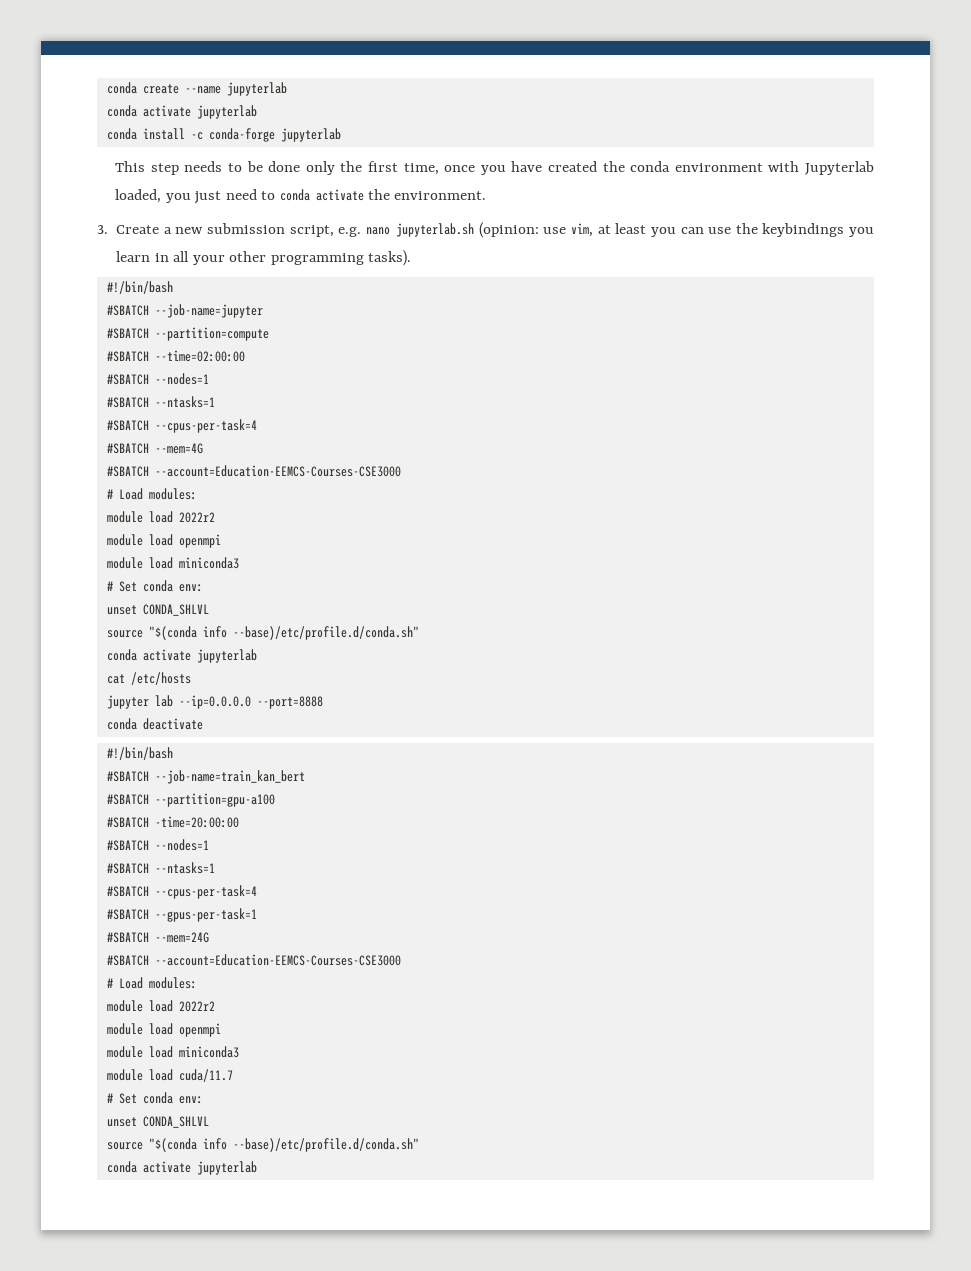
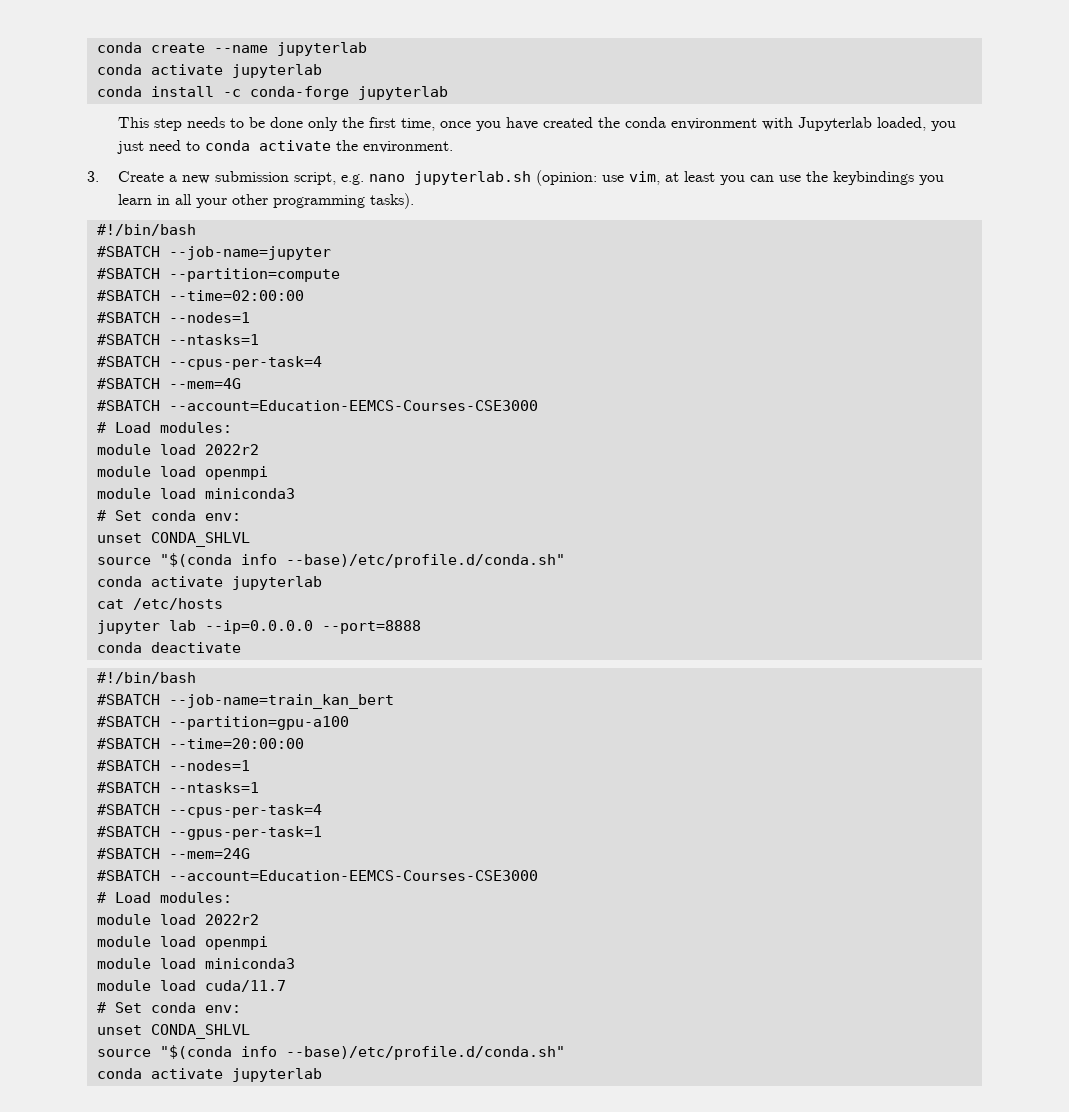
- #SBATCH -time=20:00:00
+ #SBATCH --time=20:00:00

